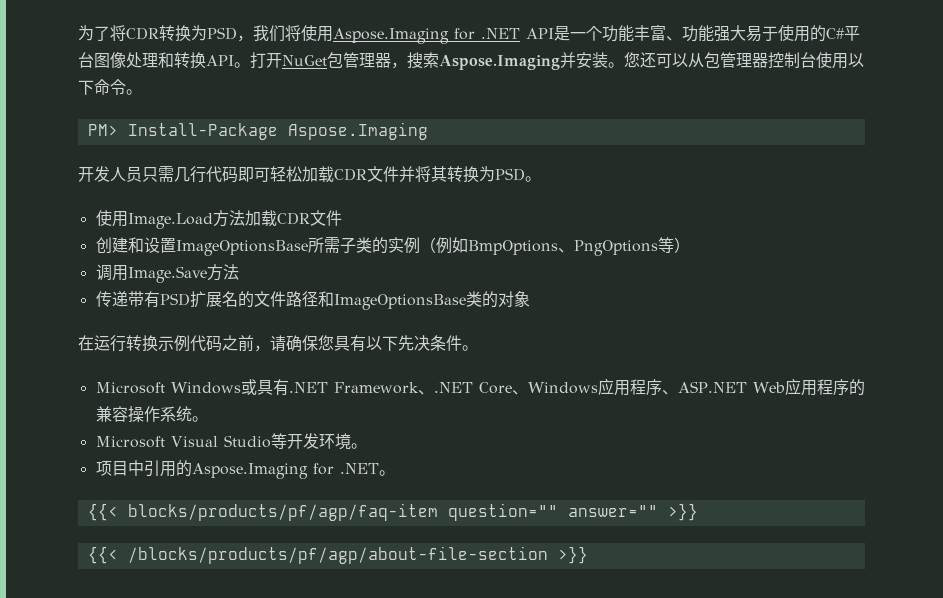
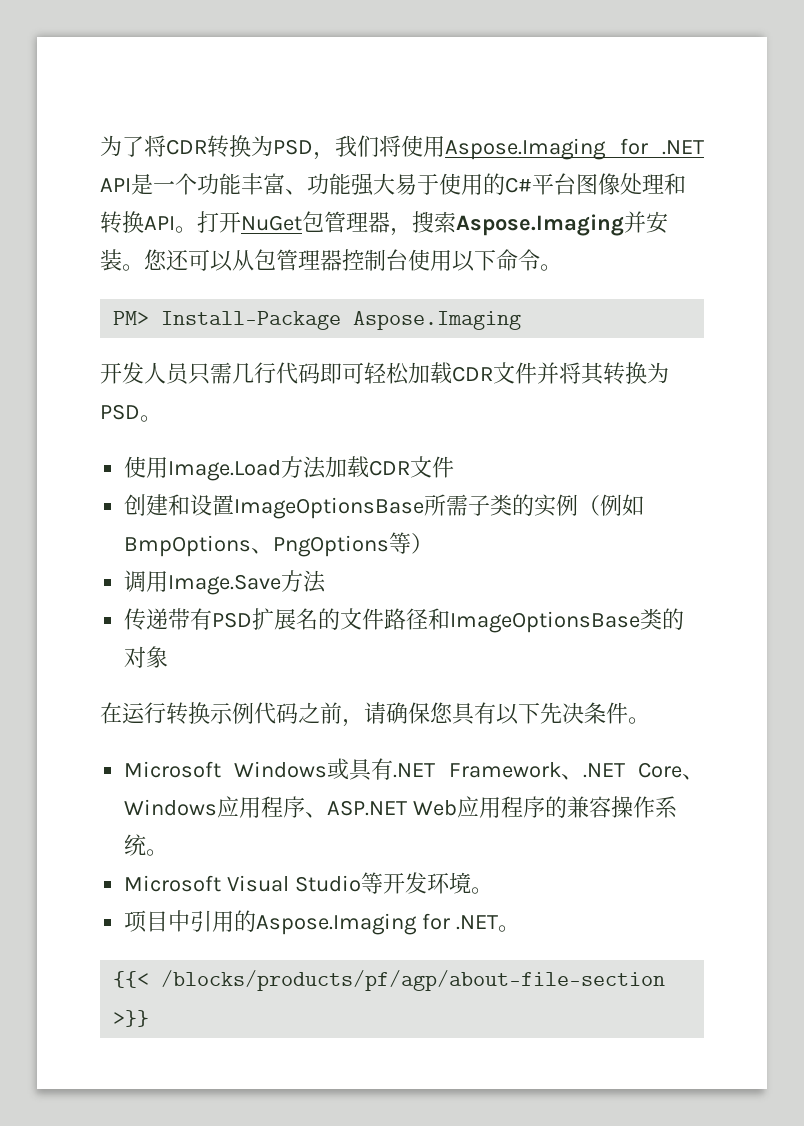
- {{< blocks/products/pf/agp/faq-item question="" answer="" >}}

